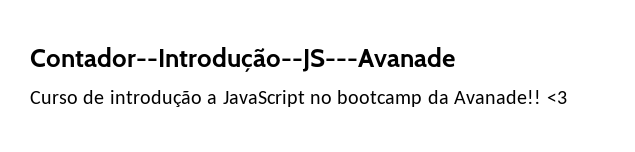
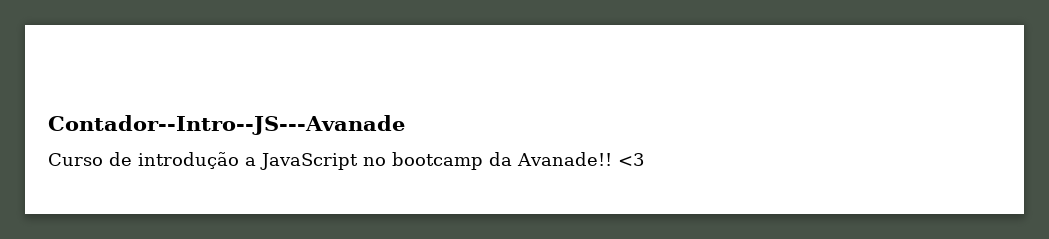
- Contador--Introdução--JS---Avanade
+ Contador--Intro--JS---Avanade

